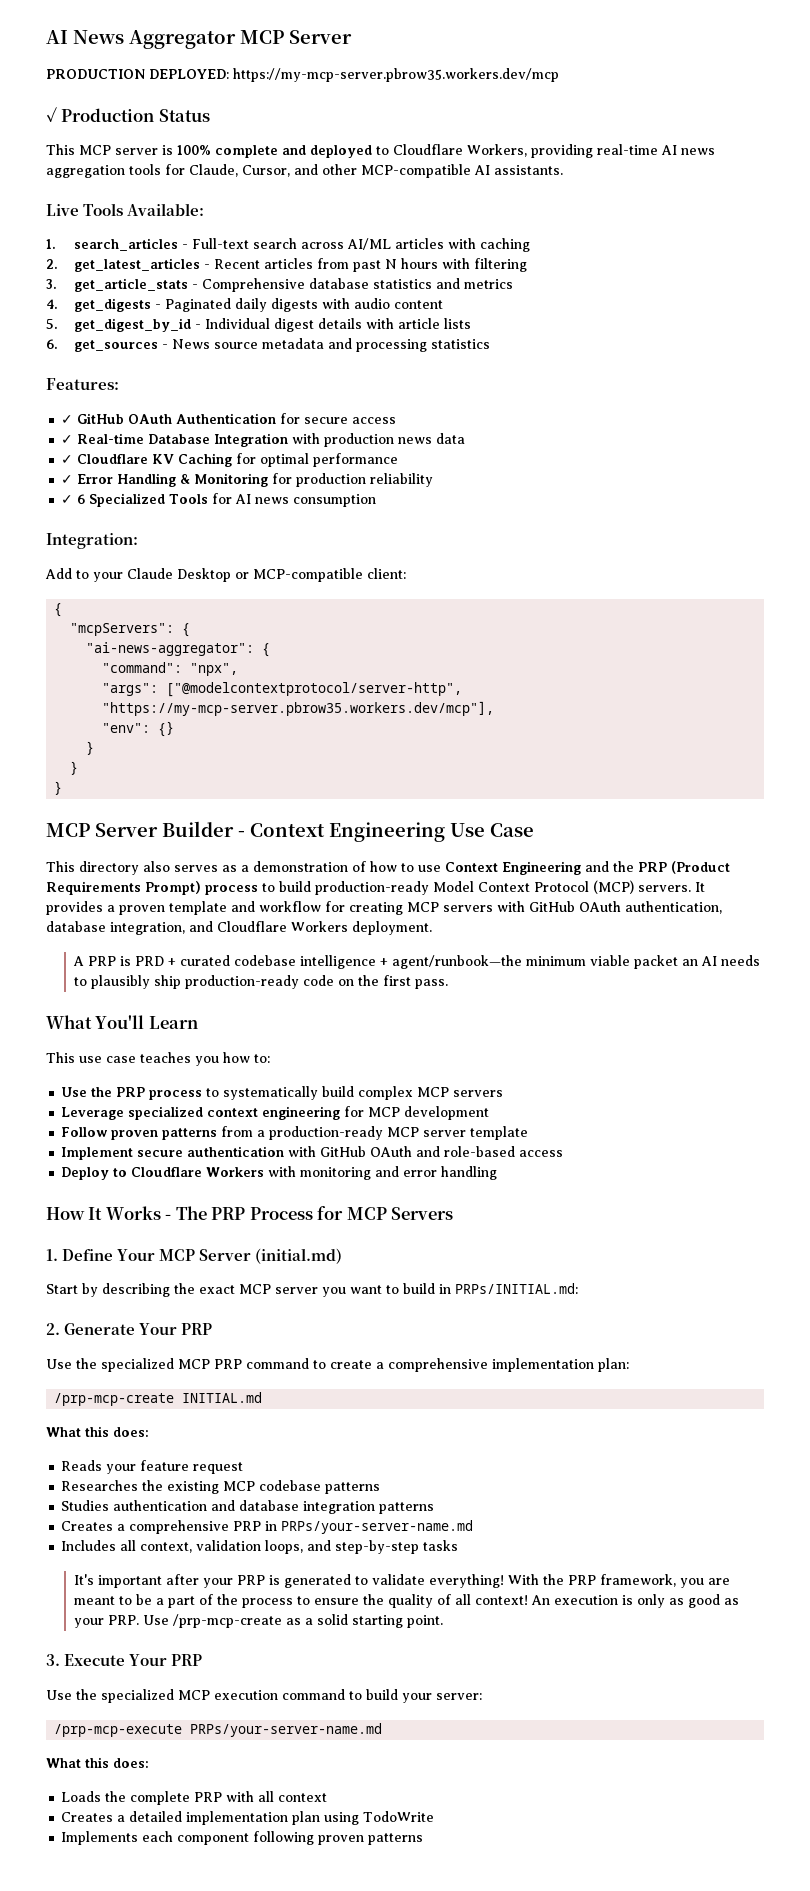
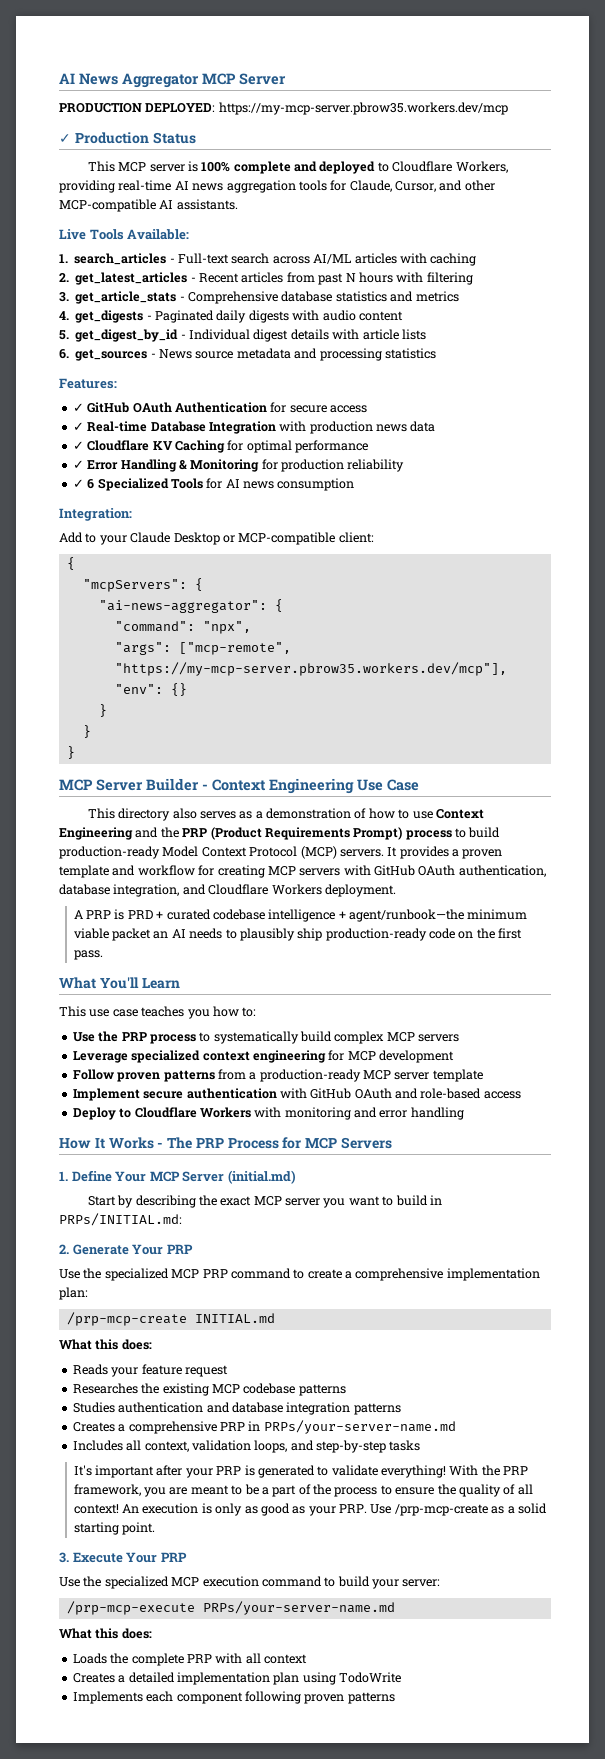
- "args": ["@modelcontextprotocol/server-http", "https://my-mcp-server.pbrow35.workers.dev/mcp"],
+ "args": ["mcp-remote", "https://my-mcp-server.pbrow35.workers.dev/mcp"],

